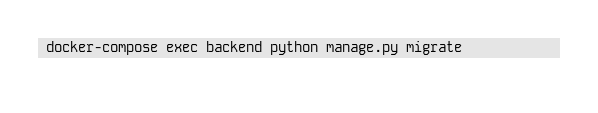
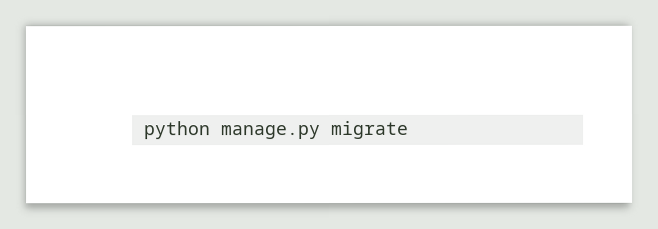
- docker-compose exec backend python manage.py migrate
+ python manage.py migrate

